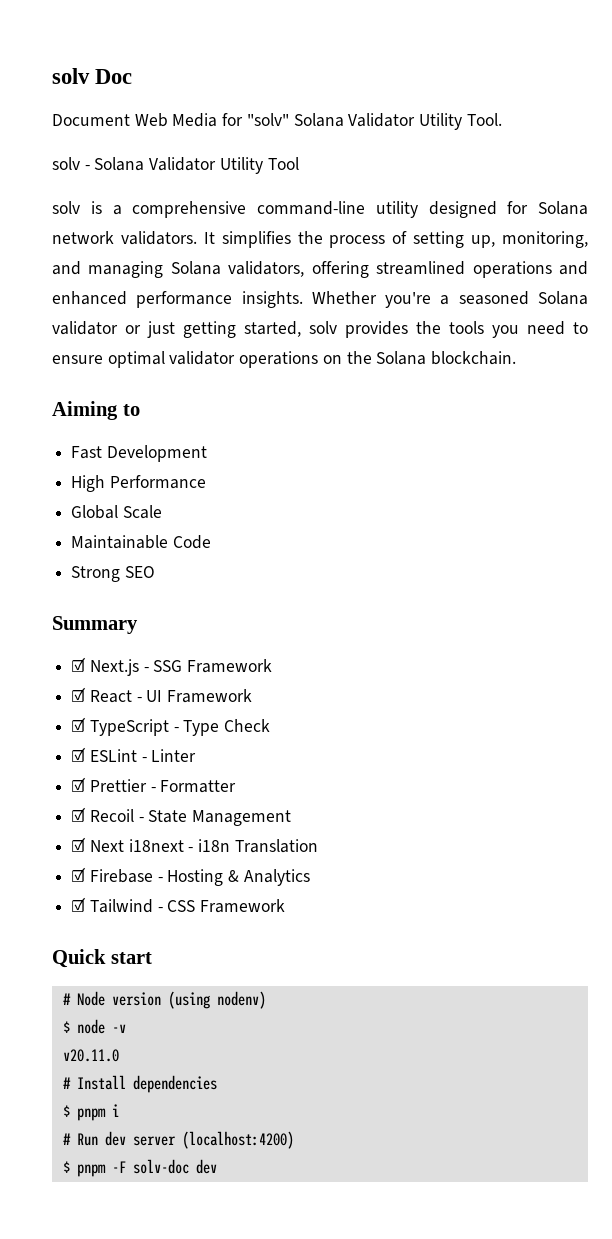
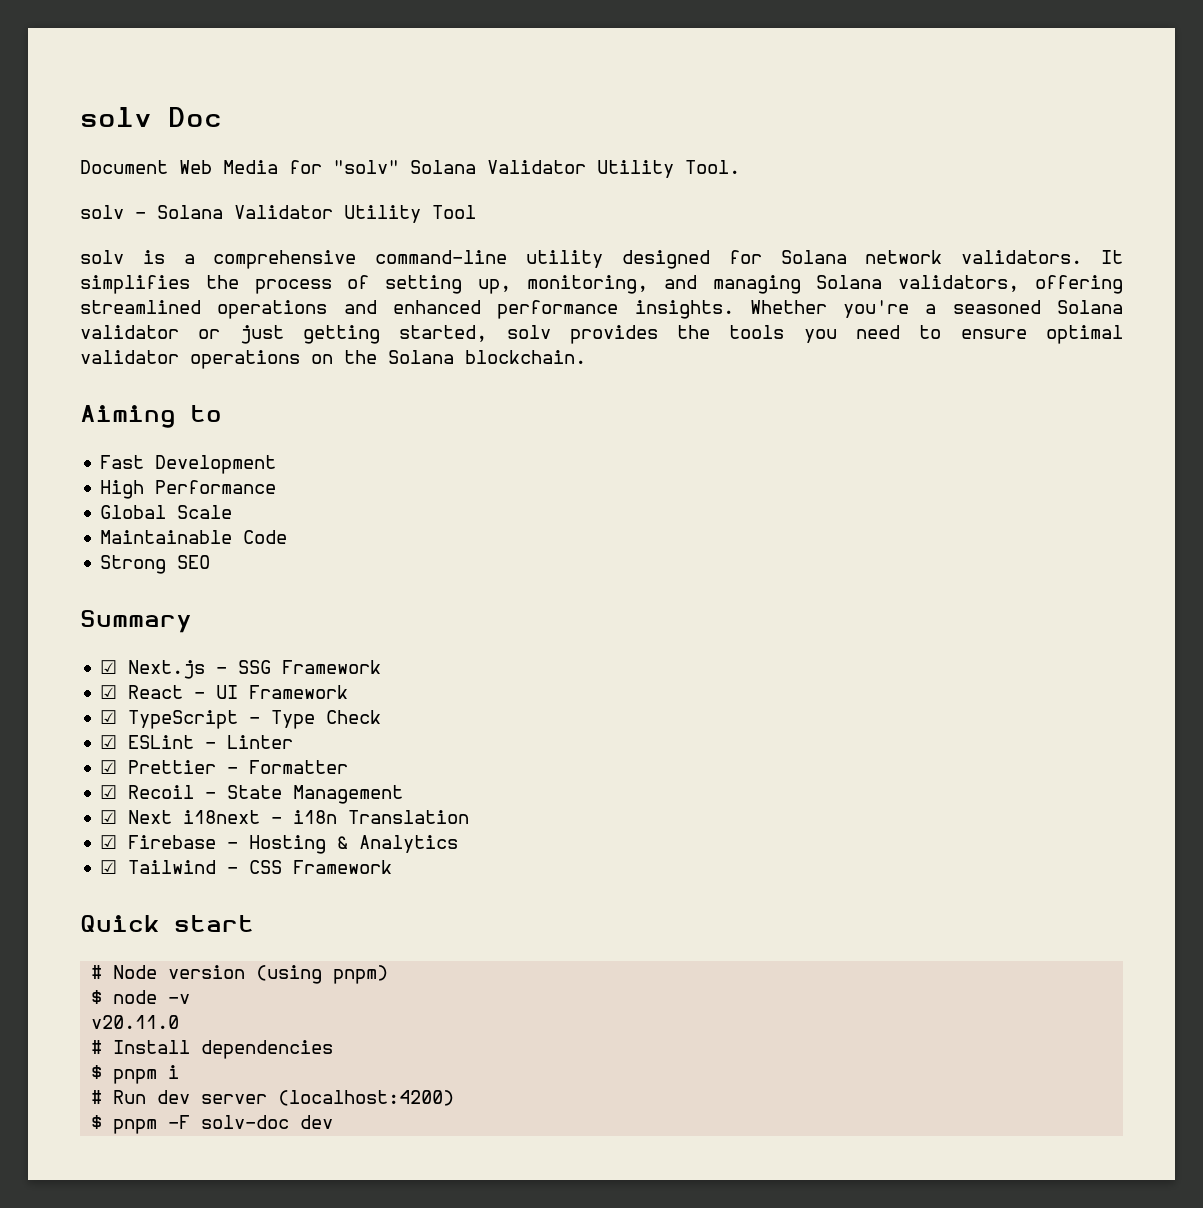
- # Node version (using nodenv)
+ # Node version (using pnpm)

